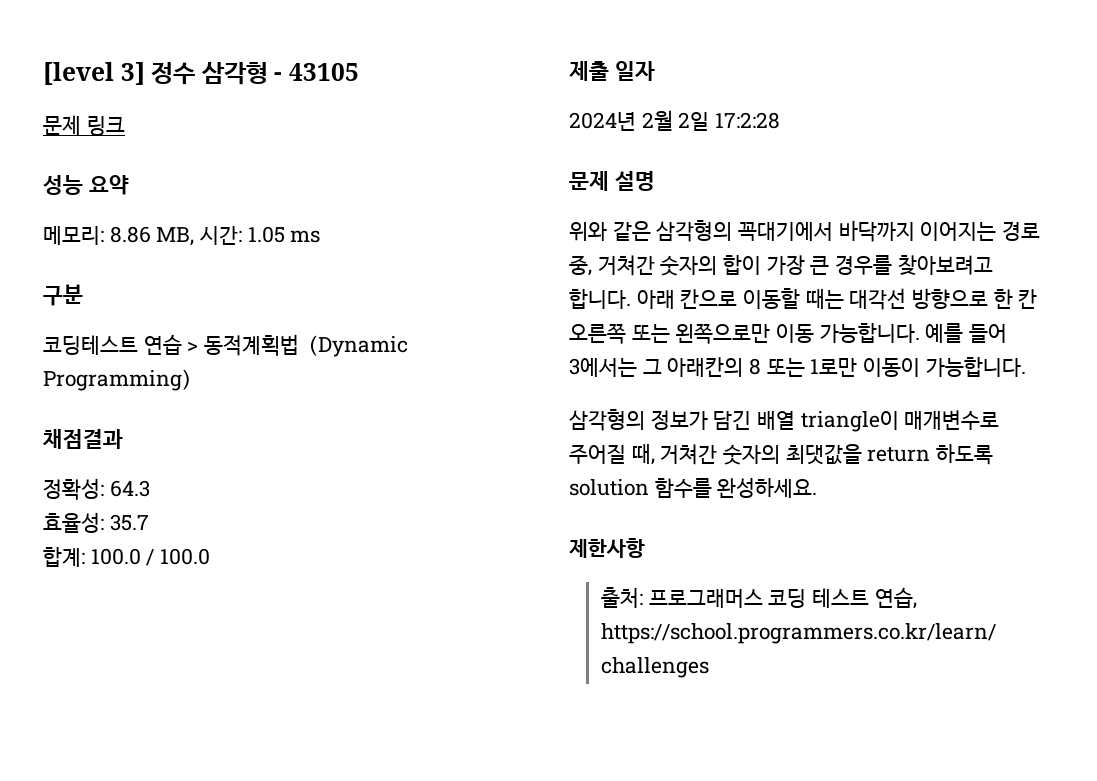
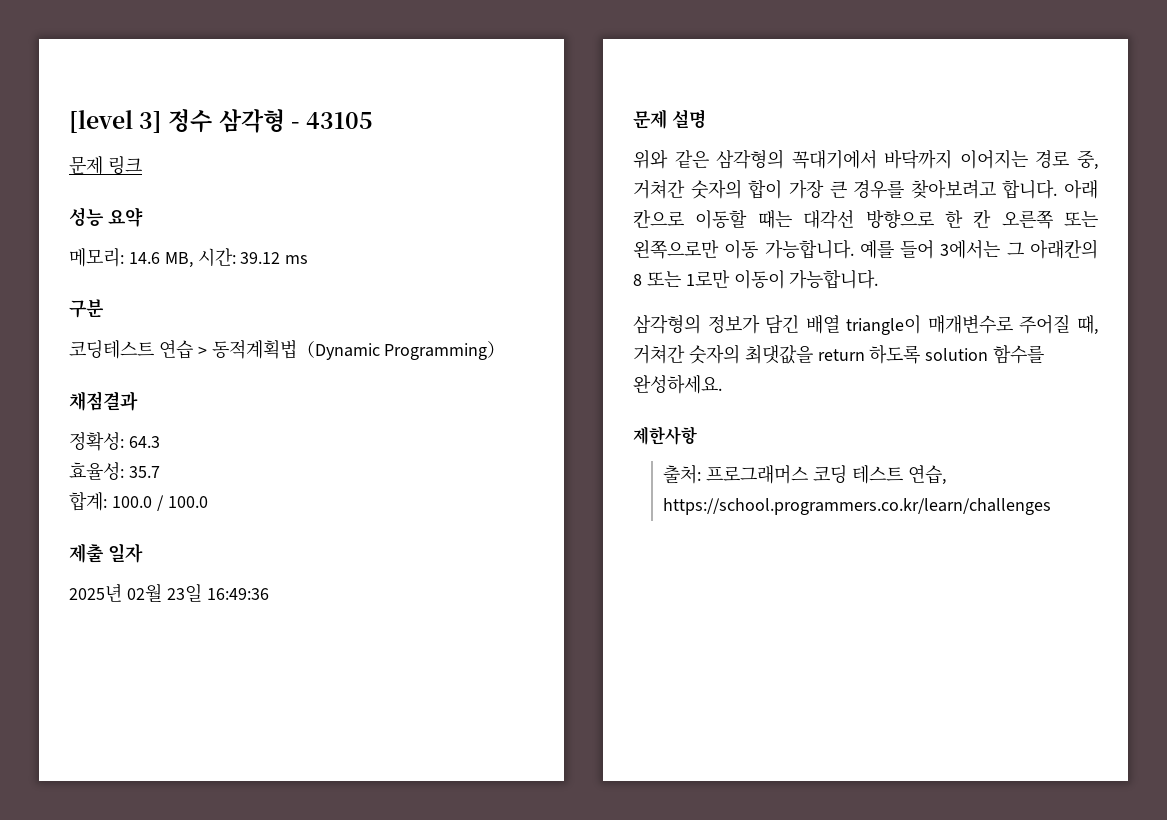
- 메모리: 8.86 MB, 시간: 1.05 ms
+ 메모리: 14.6 MB, 시간: 39.12 ms
- 2024년 2월 2일 17:2:28
+ 2025년 02월 23일 16:49:36

